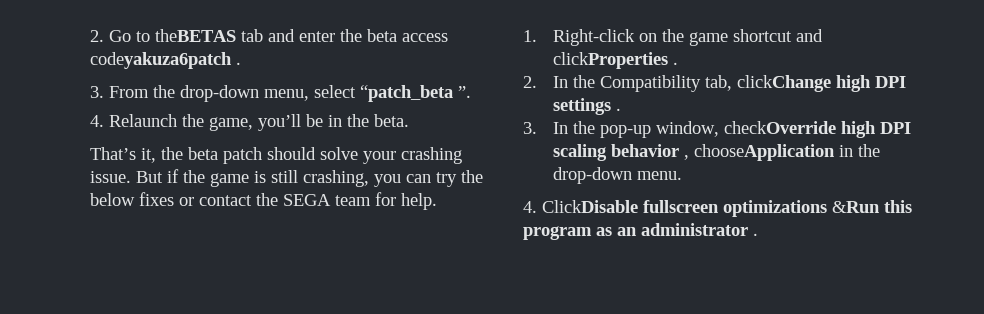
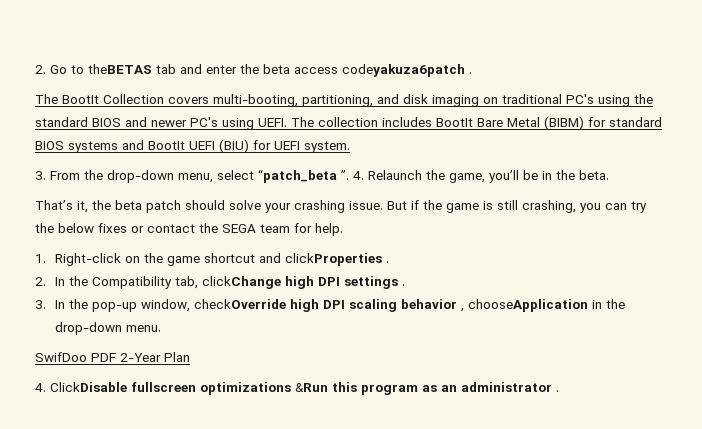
+ The BootIt Collection covers multi-booting, partitioning, and disk imaging on traditional PC's using the standard BIOS and newer PC's using UEFI. The collection includes BootIt Bare Metal (BIBM) for standard BIOS systems and BootIt UEFI (BIU) for UEFI system.
- 3. From the drop-down menu, select “patch_beta ”.
- 4. Relaunch the game, you’ll be in the beta.
+ 3. From the drop-down menu, select “patch_beta ”. 4. Relaunch the game, you’ll be in the beta.
+ SwifDoo PDF 2-Year Plan

